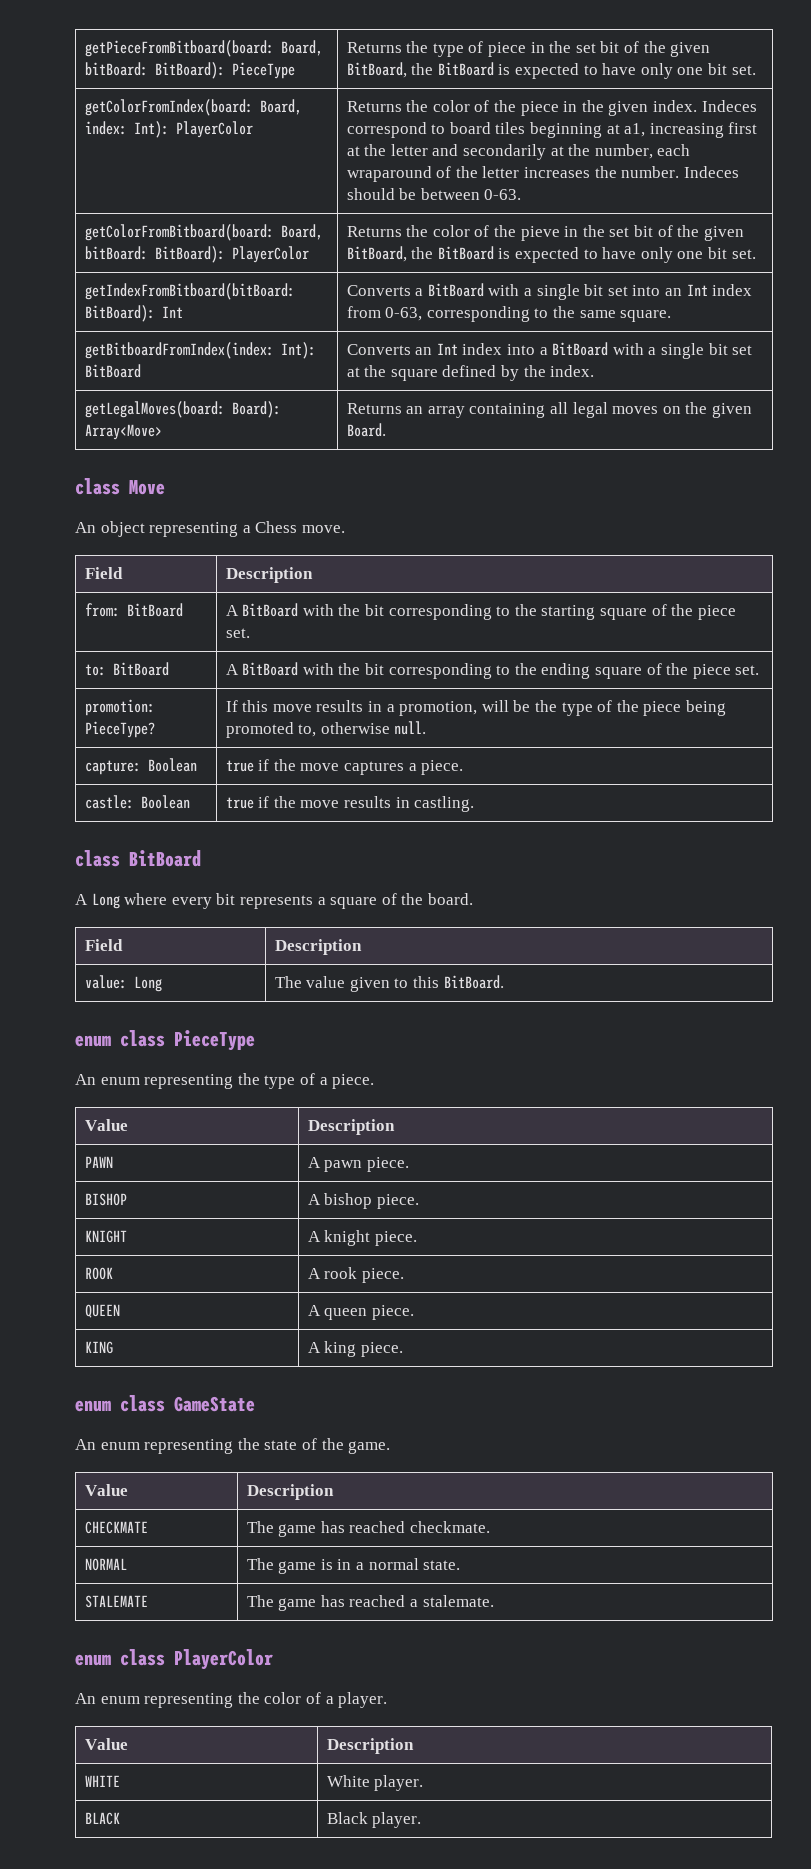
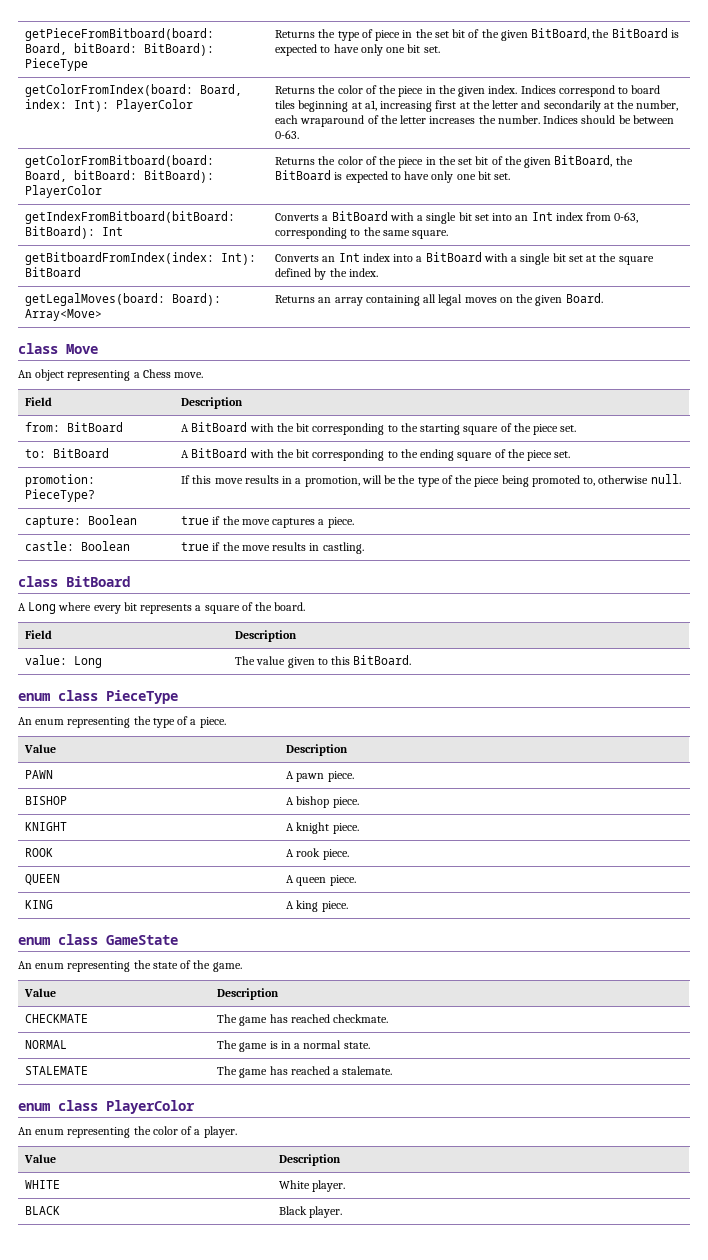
- Indeces correspond to board tiles beginning at a1, increasing first at the letter and secondarily at the number, each wraparound of the letter increases the number.
+ Indices correspond to board tiles beginning at a1, increasing first at the letter and secondarily at the number, each wraparound of the letter increases the number.
- Indeces should be between 0-63.
+ Indices should be between 0-63.
- getColorFromBitboard(board: Board, bitBoard: BitBoard): PlayerColor | Returns the color of the pieve in the set bit of the given BitBoard, the BitBoard is expected to have only one bit set.
+ getColorFromBitboard(board: Board, bitBoard: BitBoard): PlayerColor | Returns the color of the piece in the set bit of the given BitBoard, the BitBoard is expected to have only one bit set.

